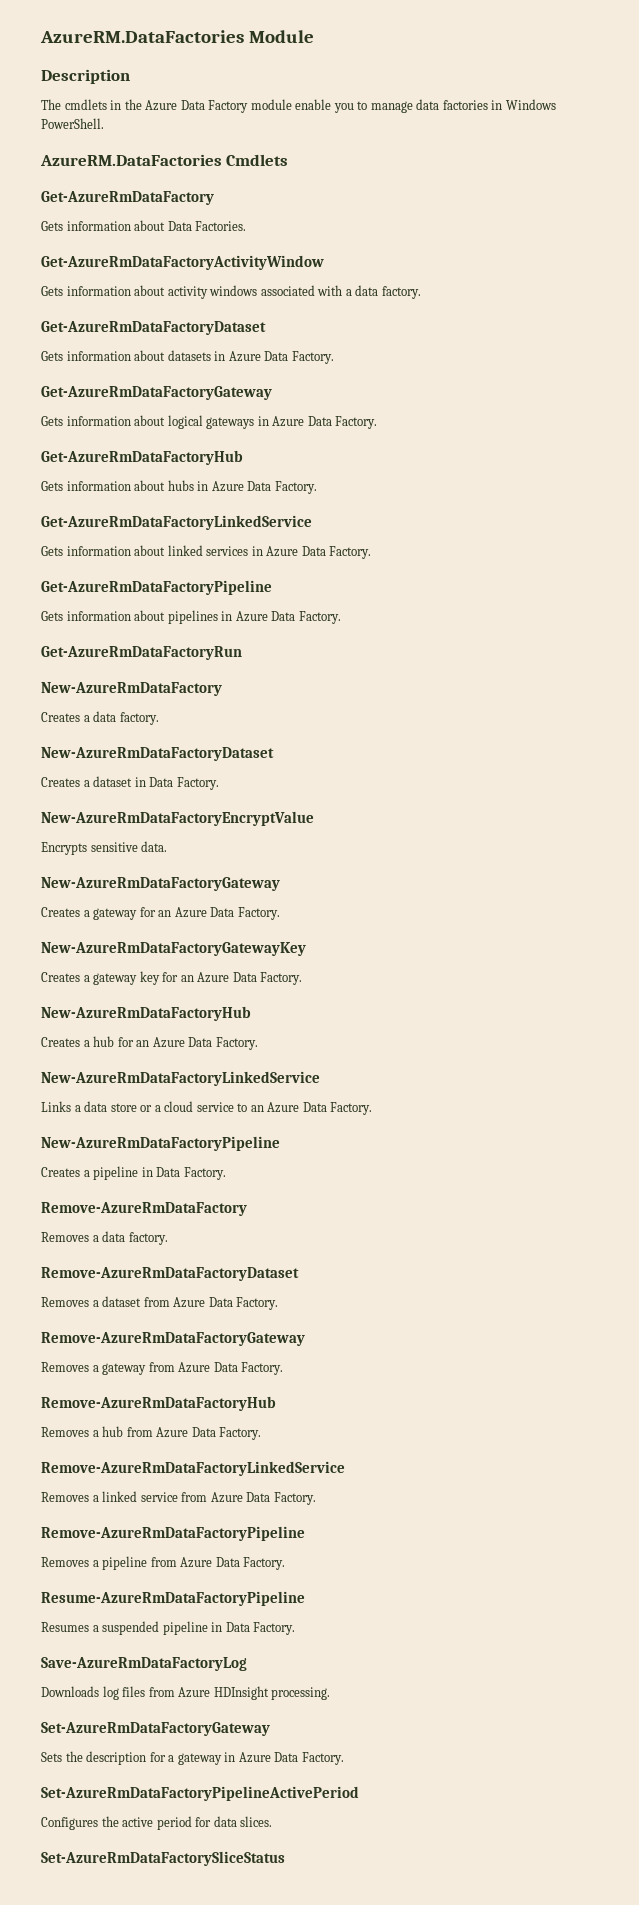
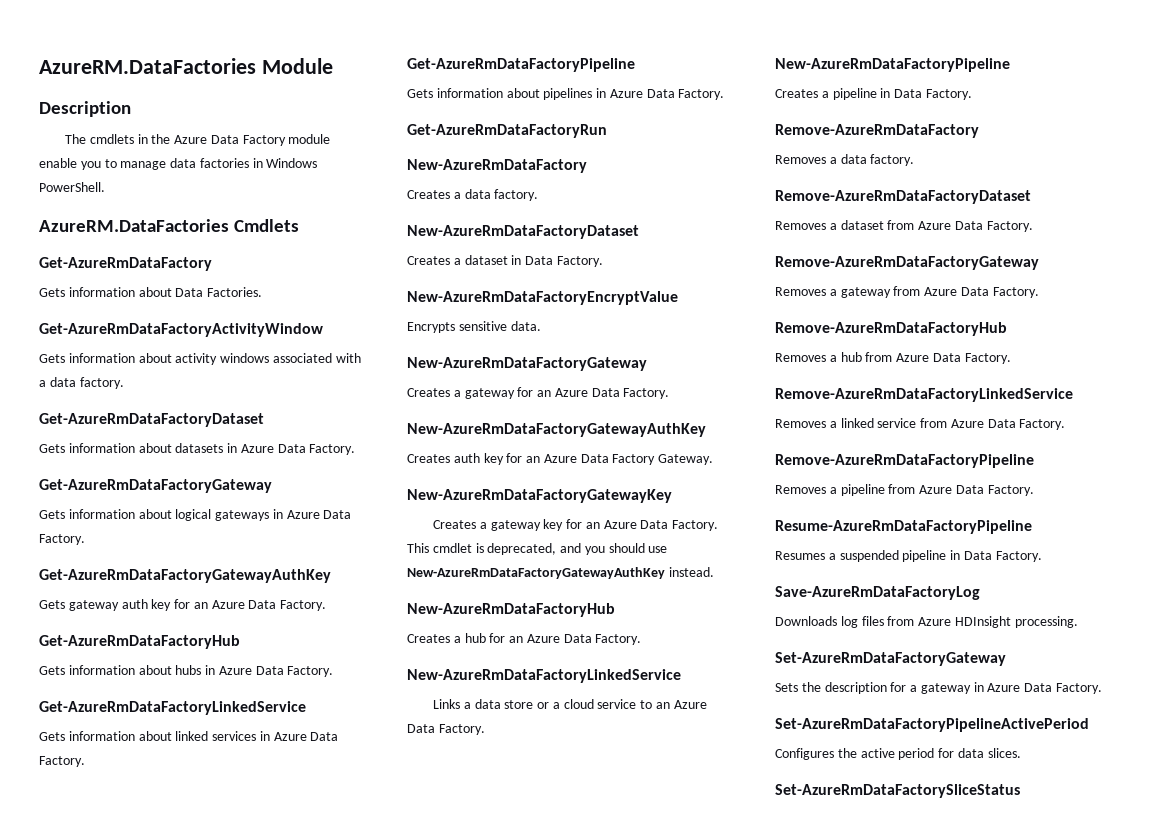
+ Get-AzureRmDataFactoryGatewayAuthKey
+ Gets gateway auth key for an Azure Data Factory.
  Creates a gateway for an Azure Data Factory.
+ New-AzureRmDataFactoryGatewayAuthKey
+ Creates auth key for an Azure Data Factory Gateway.
+ This cmdlet is deprecated, and you should use New-AzureRmDataFactoryGatewayAuthKey instead.

